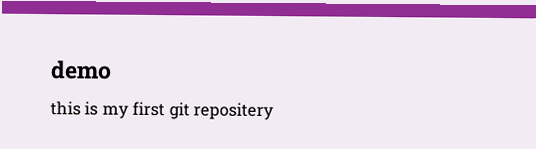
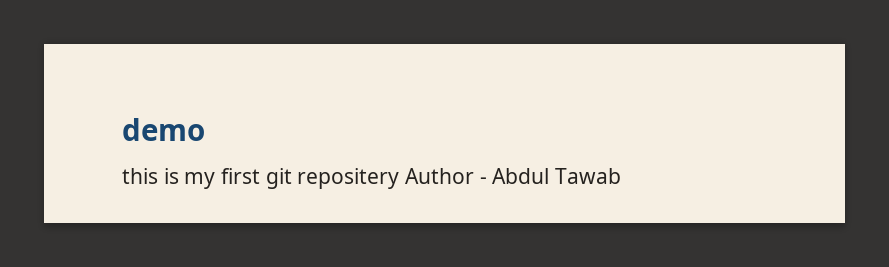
- this is my first git repositery
+ this is my first git repositery Author - Abdul Tawab

